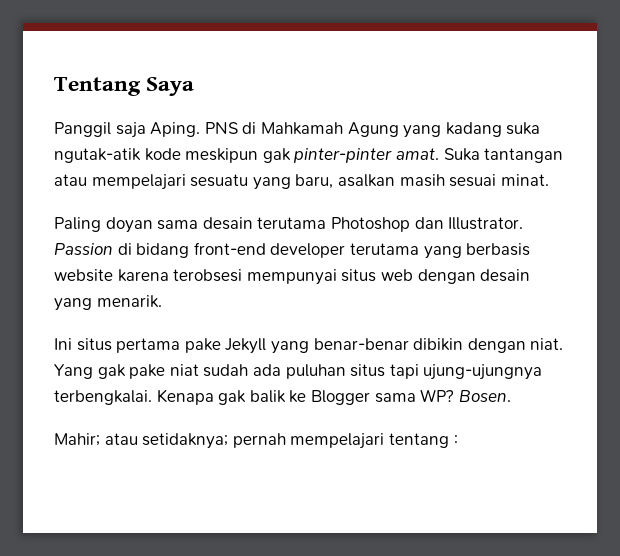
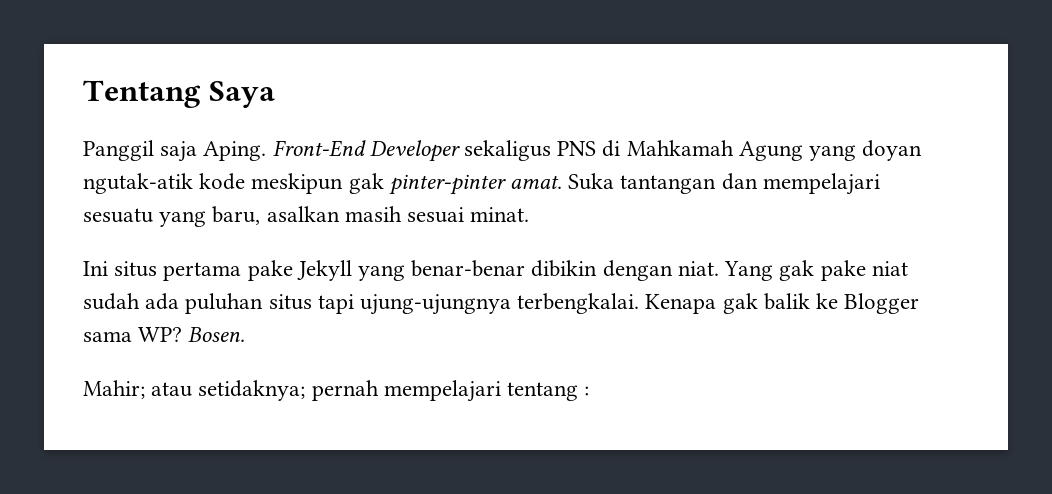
- PNS di Mahkamah Agung yang kadang suka ngutak-atik kode meskipun gak pinter-pinter amat.
+ Front-End Developer sekaligus PNS di Mahkamah Agung yang doyan ngutak-atik kode meskipun gak pinter-pinter amat.
- Suka tantangan atau mempelajari sesuatu yang baru, asalkan masih sesuai minat.
+ Suka tantangan dan mempelajari sesuatu yang baru, asalkan masih sesuai minat.
- Paling doyan sama desain terutama Photoshop dan Illustrator. Passion di bidang front-end developer terutama yang berbasis website karena terobsesi mempunyai situs web dengan desain yang menarik.

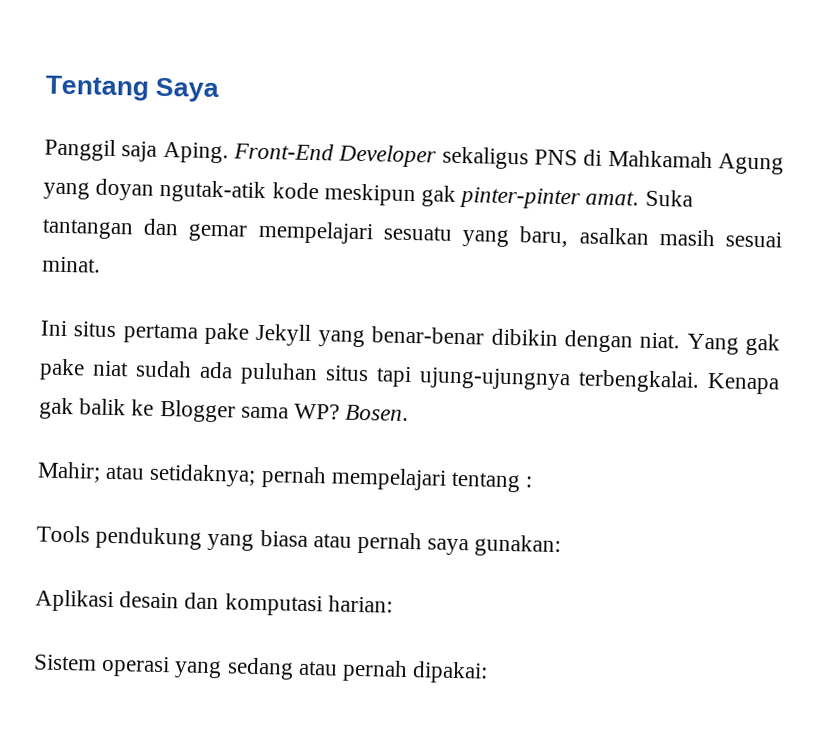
- Suka tantangan dan mempelajari sesuatu yang baru, asalkan masih sesuai minat.
+ Suka tantangan dan gemar mempelajari sesuatu yang baru, asalkan masih sesuai minat.
+ Tools pendukung yang biasa atau pernah saya gunakan:
+ Aplikasi desain dan komputasi harian:
+ Sistem operasi yang sedang atau pernah dipakai:

